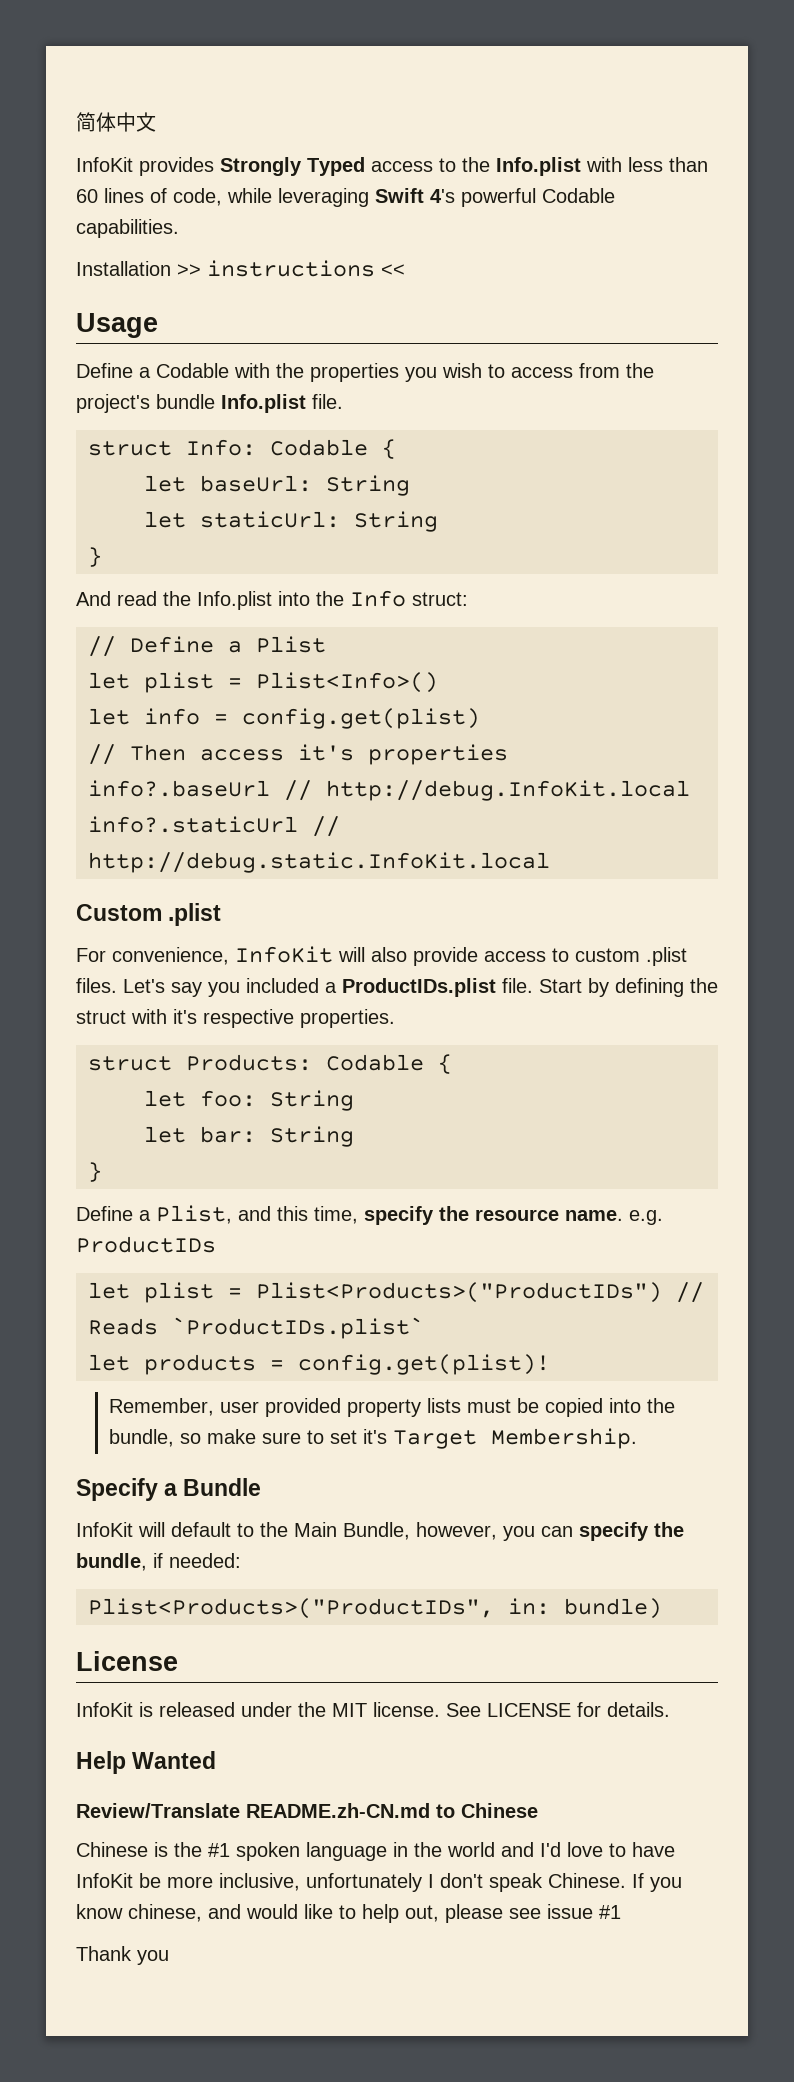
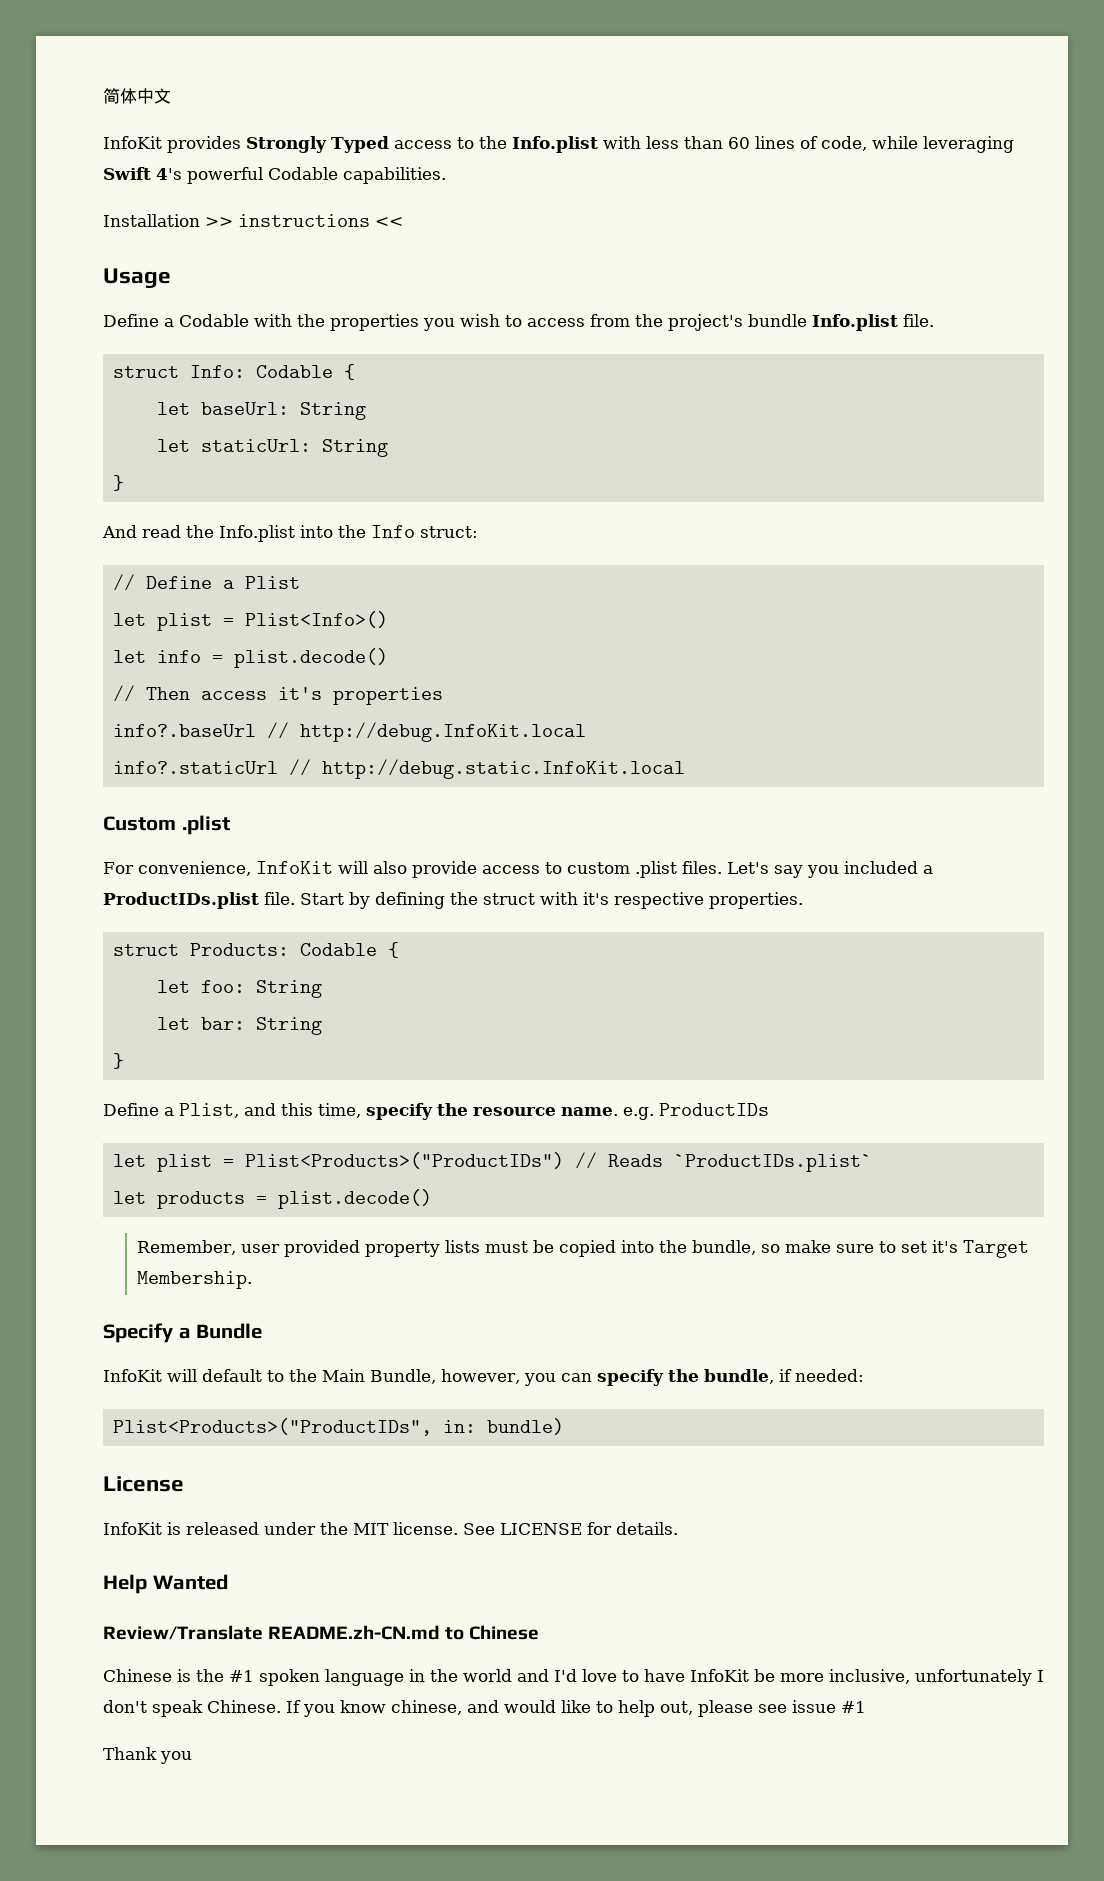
- let info = config.get(plist)
+ let info = plist.decode()
- let products = config.get(plist)!
+ let products = plist.decode()

